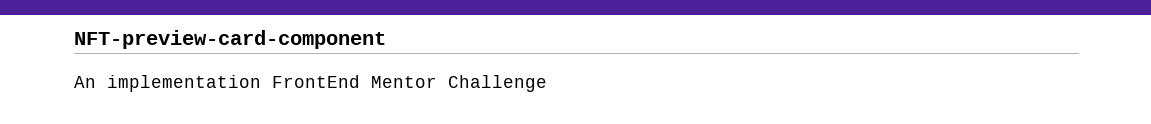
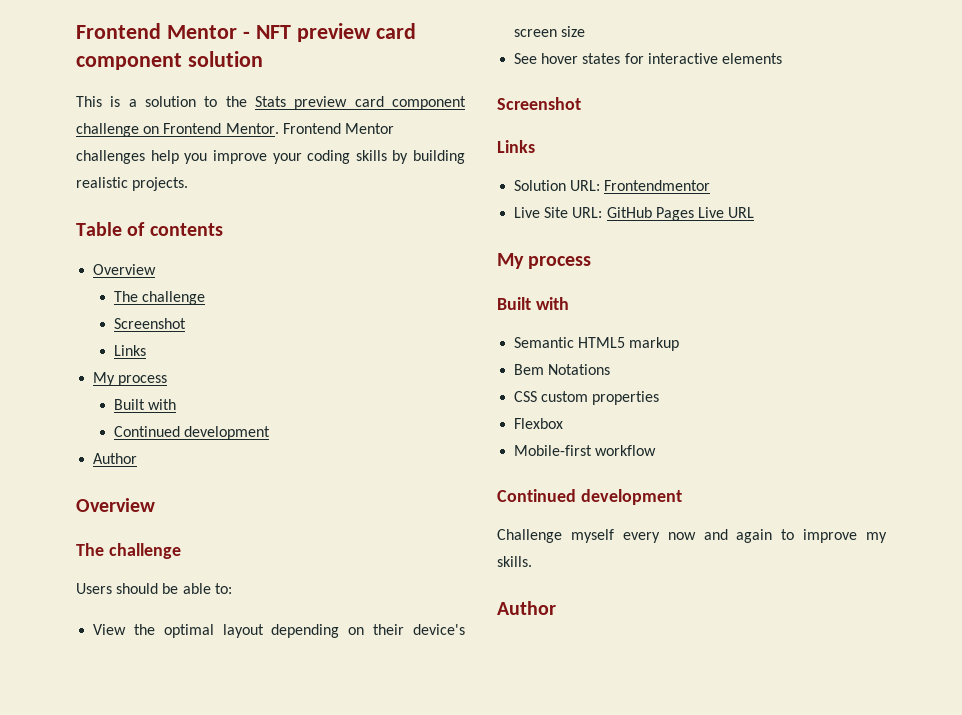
- NFT-preview-card-component
- An implementation FrontEnd Mentor Challenge
+ Frontend Mentor - NFT preview card component solution
+ This is a solution to the Stats preview card component challenge on Frontend Mentor. Frontend Mentor challenges help you improve your coding skills by building realistic projects.
+ Table of contents
+ Overview
+ The challenge
+ Screenshot
+ Links
+ My process
+ Built with
+ Continued development
+ Author
+ Overview
+ The challenge
+ Users should be able to:
+ View the optimal layout depending on their device's screen size
+ See hover states for interactive elements
+ Screenshot
+ Links
+ Solution URL: Frontendmentor
+ Live Site URL: GitHub Pages Live URL
+ My process
+ Built with
+ Semantic HTML5 markup
+ Bem Notations
+ CSS custom properties
+ Flexbox
+ Mobile-first workflow
+ Continued development
+ Challenge myself every now and again to improve my skills.
+ Author

